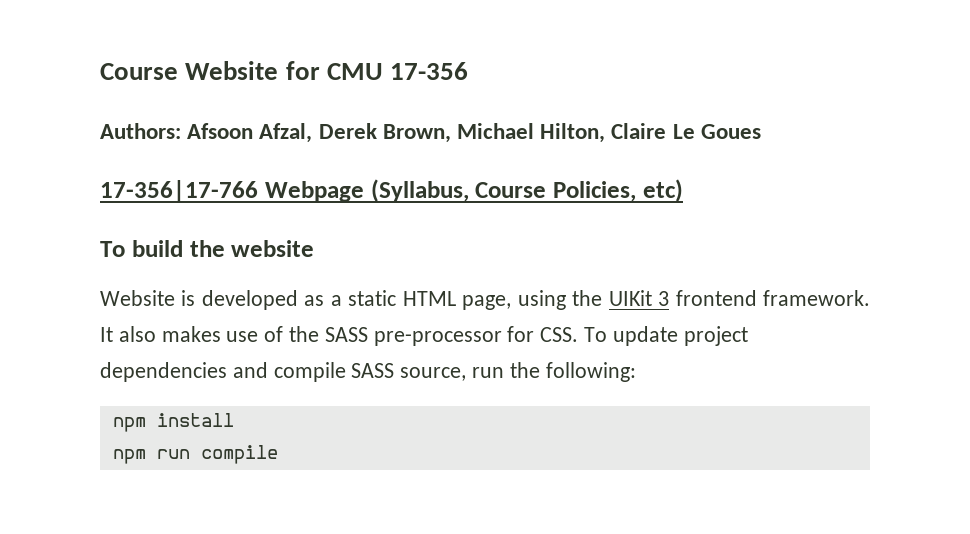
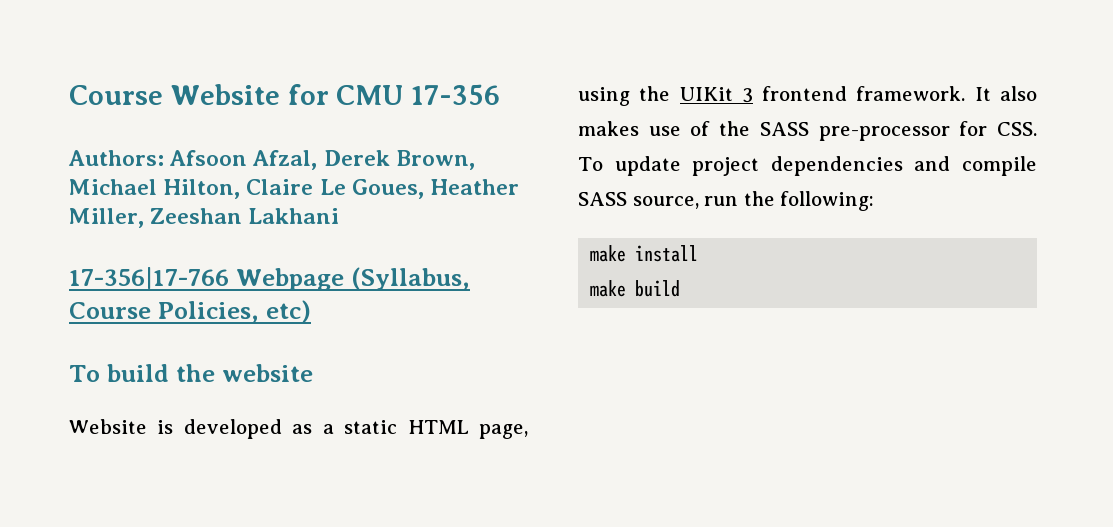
- Authors: Afsoon Afzal, Derek Brown, Michael Hilton, Claire Le Goues
+ Authors: Afsoon Afzal, Derek Brown, Michael Hilton, Claire Le Goues, Heather Miller, Zeeshan Lakhani
- npm install
+ make install
- npm run compile
+ make build

